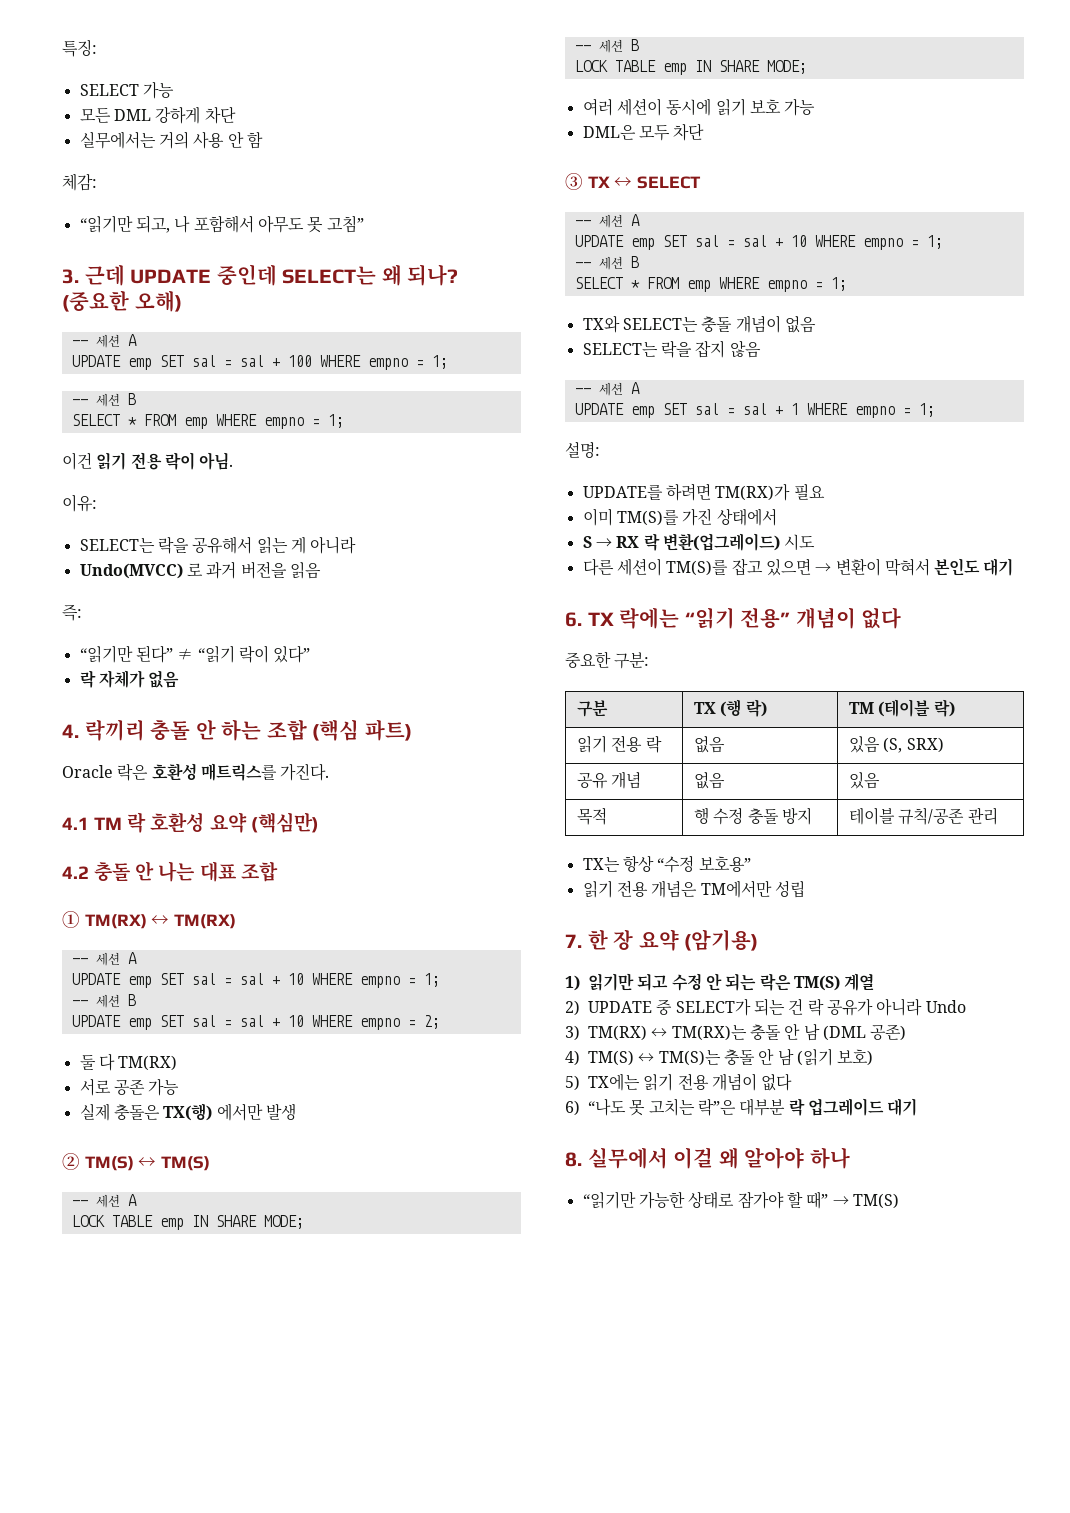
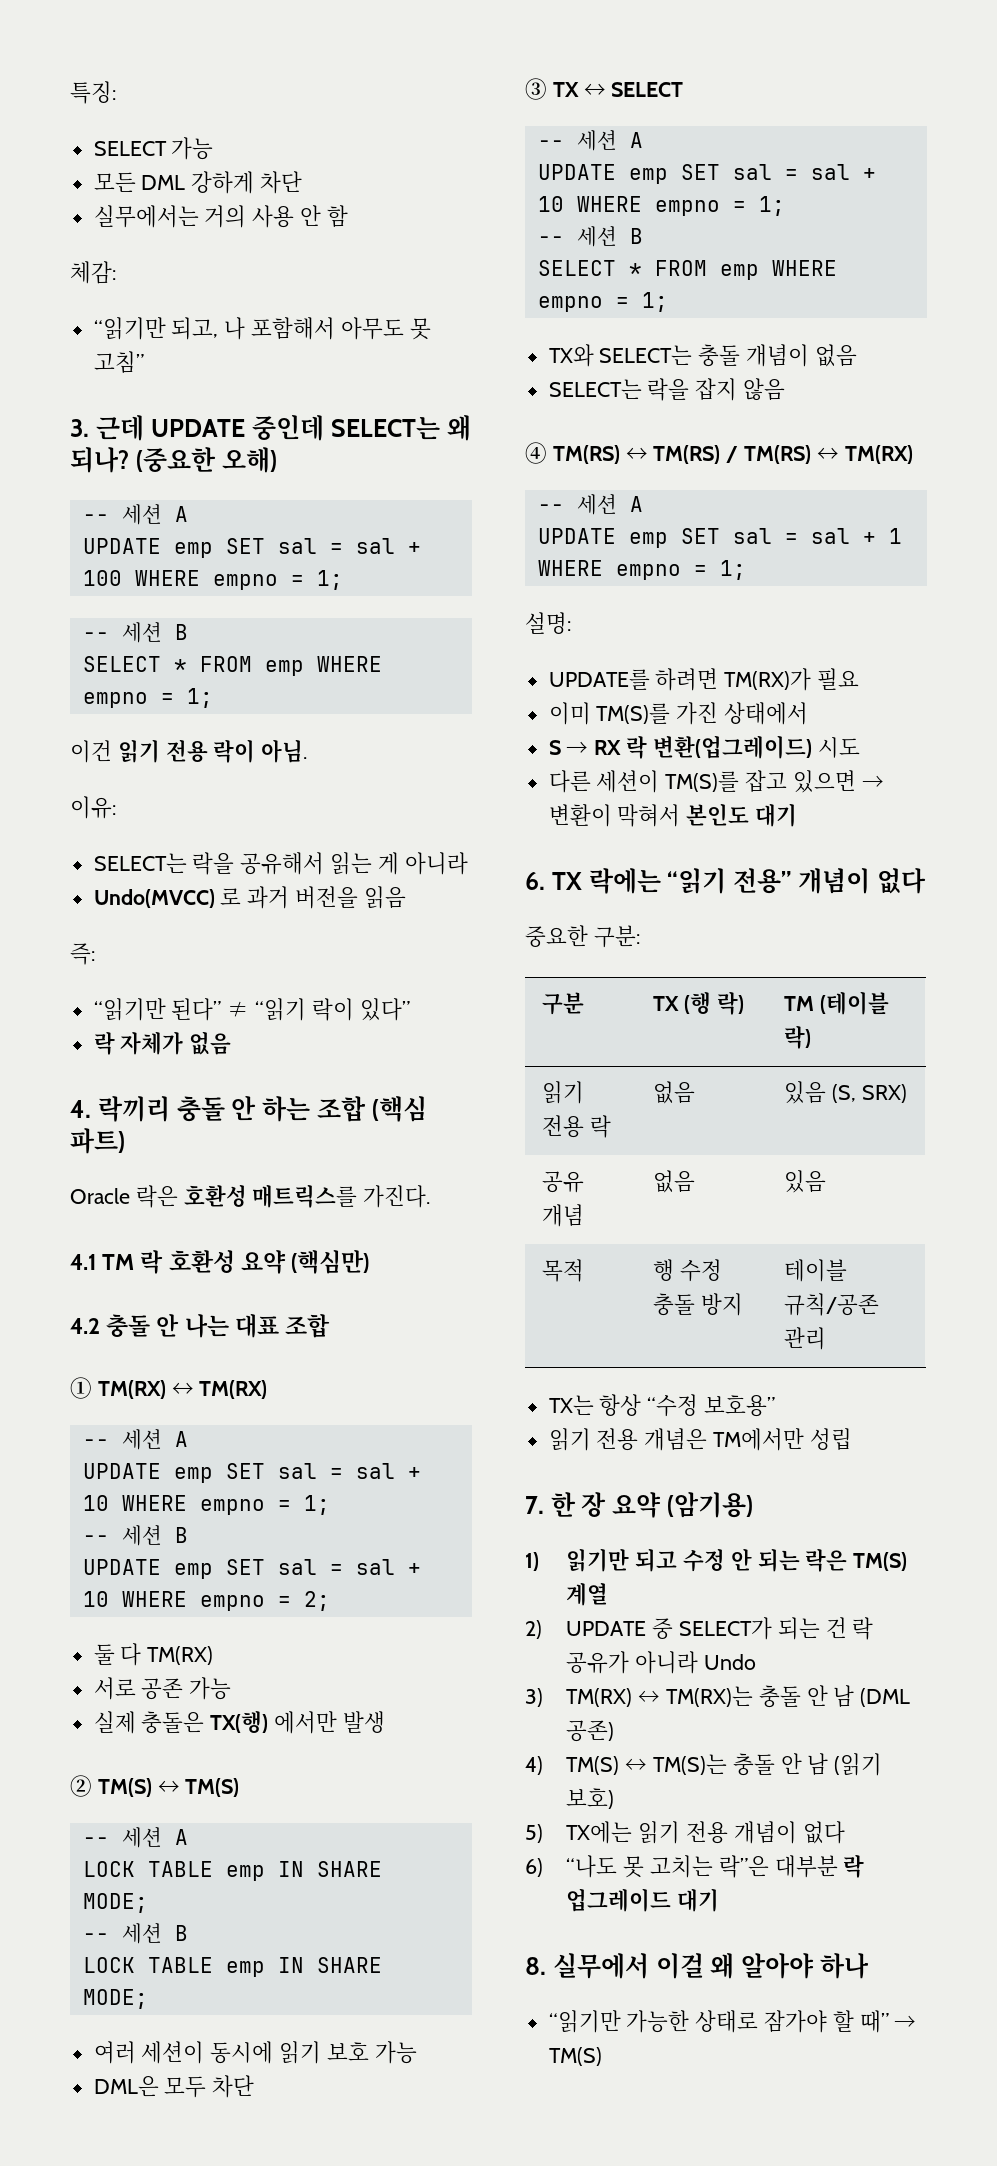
+ ④ TM(RS) ↔ TM(RS) / TM(RS) ↔ TM(RX)

